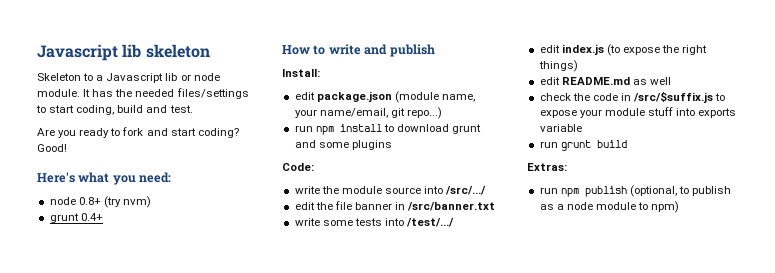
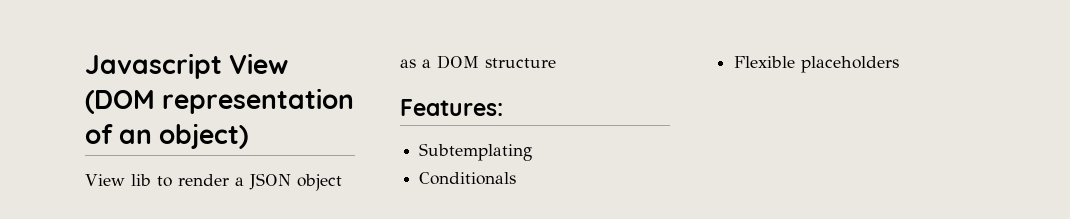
- Javascript lib skeleton
- Skeleton to a Javascript lib or node module. It has the needed files/settings to start coding, build and test.
- Are you ready to fork and start coding? Good!
- Here's what you need:
- node 0.8+ (try nvm)
- grunt 0.4+
- How to write and publish
- Install:
- edit package.json (module name, your name/email, git repo...)
- run npm install to download grunt and some plugins
- Code:
- write the module source into /src/.../
- edit the file banner in /src/banner.txt
- write some tests into /test/.../
- edit index.js (to expose the right things)
- edit README.md as well
- check the code in /src/$suffix.js to expose your module stuff into exports variable
- run grunt build
- Extras:
- run npm publish (optional, to publish as a node module to npm)
+ Javascript View (DOM representation of an object)
+ View lib to render a JSON object as a DOM structure
+ Features:
+ Subtemplating
+ Conditionals
+ Flexible placeholders

